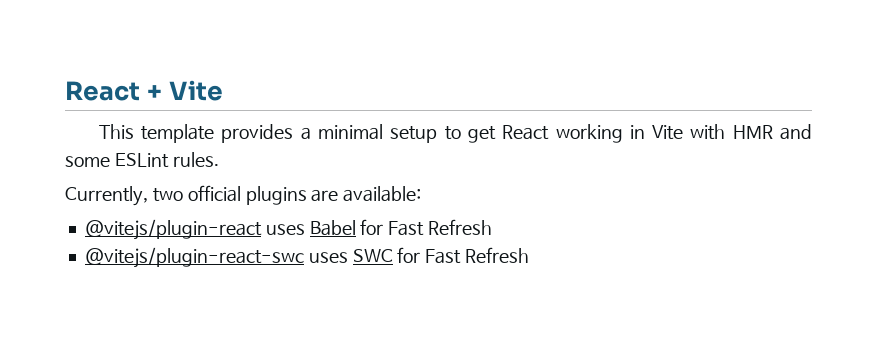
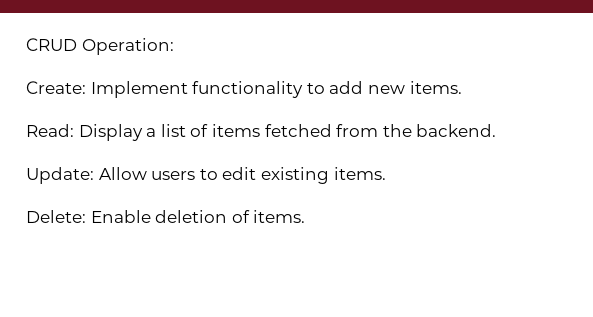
- React + Vite
- This template provides a minimal setup to get React working in Vite with HMR and some ESLint rules.
- Currently, two official plugins are available:
- @vitejs/plugin-react uses Babel for Fast Refresh
- @vitejs/plugin-react-swc uses SWC for Fast Refresh
+ CRUD Operation:
+ Create: Implement functionality to add new items.
+ Read: Display a list of items fetched from the backend.
+ Update: Allow users to edit existing items.
+ Delete: Enable deletion of items.

